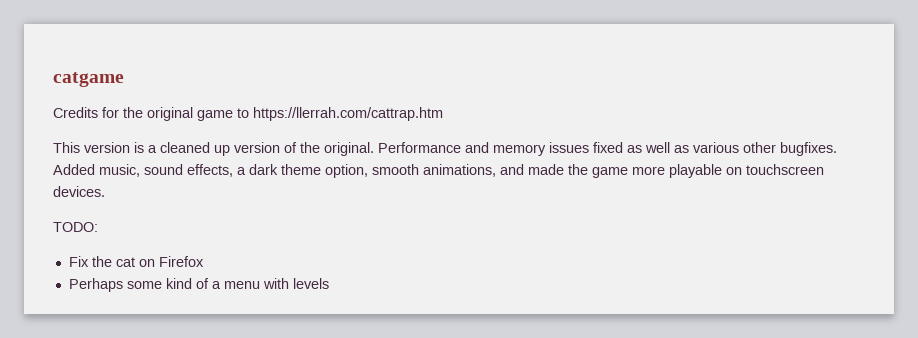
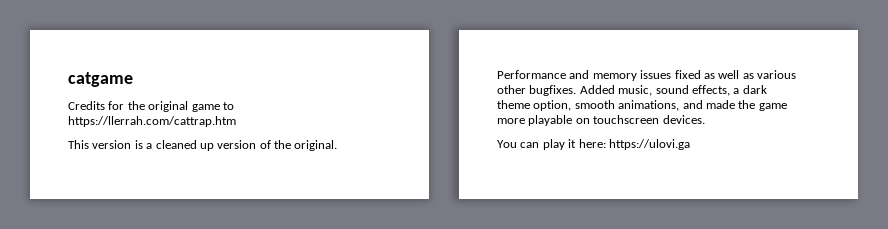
- TODO:
- Fix the cat on Firefox
- Perhaps some kind of a menu with levels
+ You can play it here: https://ulovi.ga

